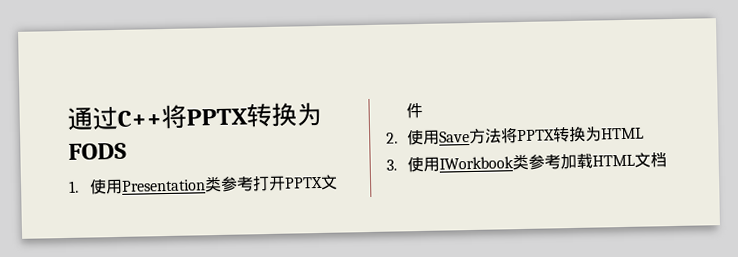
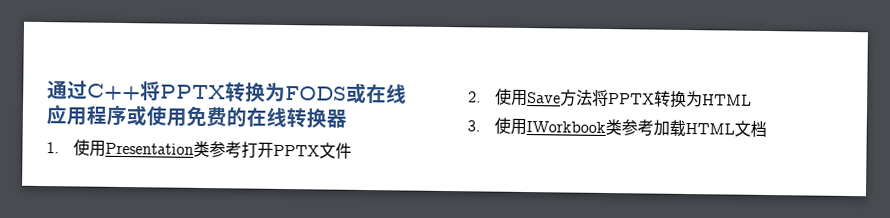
- 通过C++将PPTX转换为FODS
+ 通过C++将PPTX转换为FODS或在线应用程序或使用免费的在线转换器

